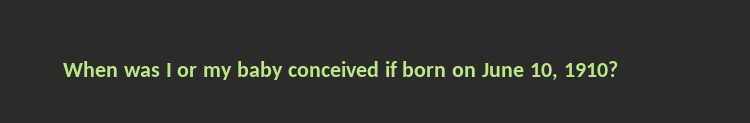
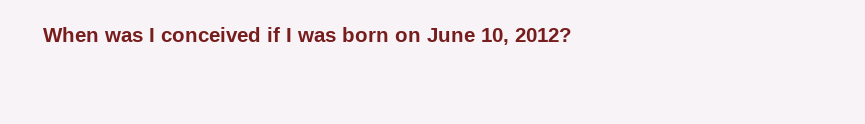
- When was I or my baby conceived if born on June 10, 1910?
+ When was I conceived if I was born on June 10, 2012?

